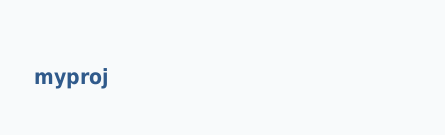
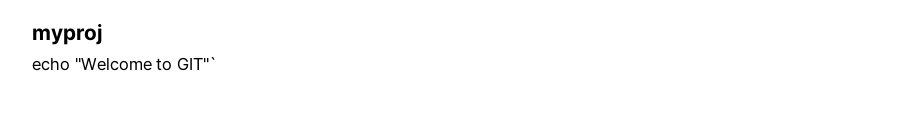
+ echo "Welcome to GIT"`

